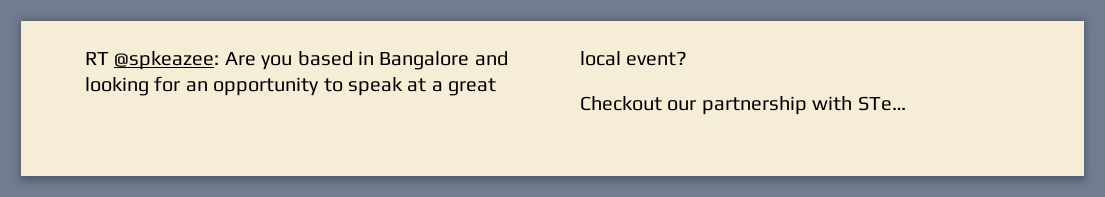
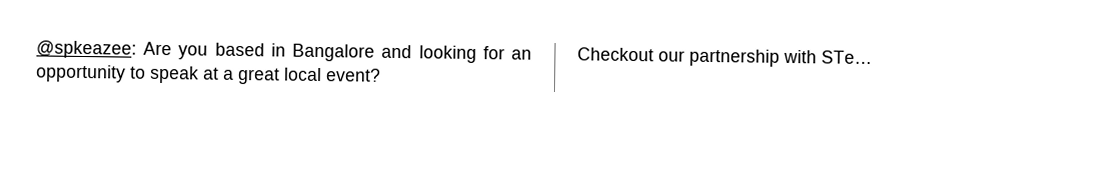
- RT @spkeazee: Are you based in Bangalore and looking for an opportunity to speak at a great local event?
+ @spkeazee: Are you based in Bangalore and looking for an opportunity to speak at a great local event?

